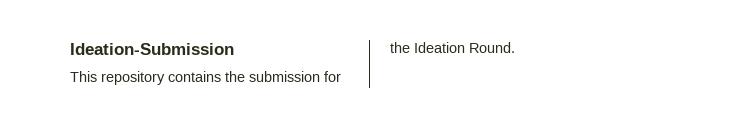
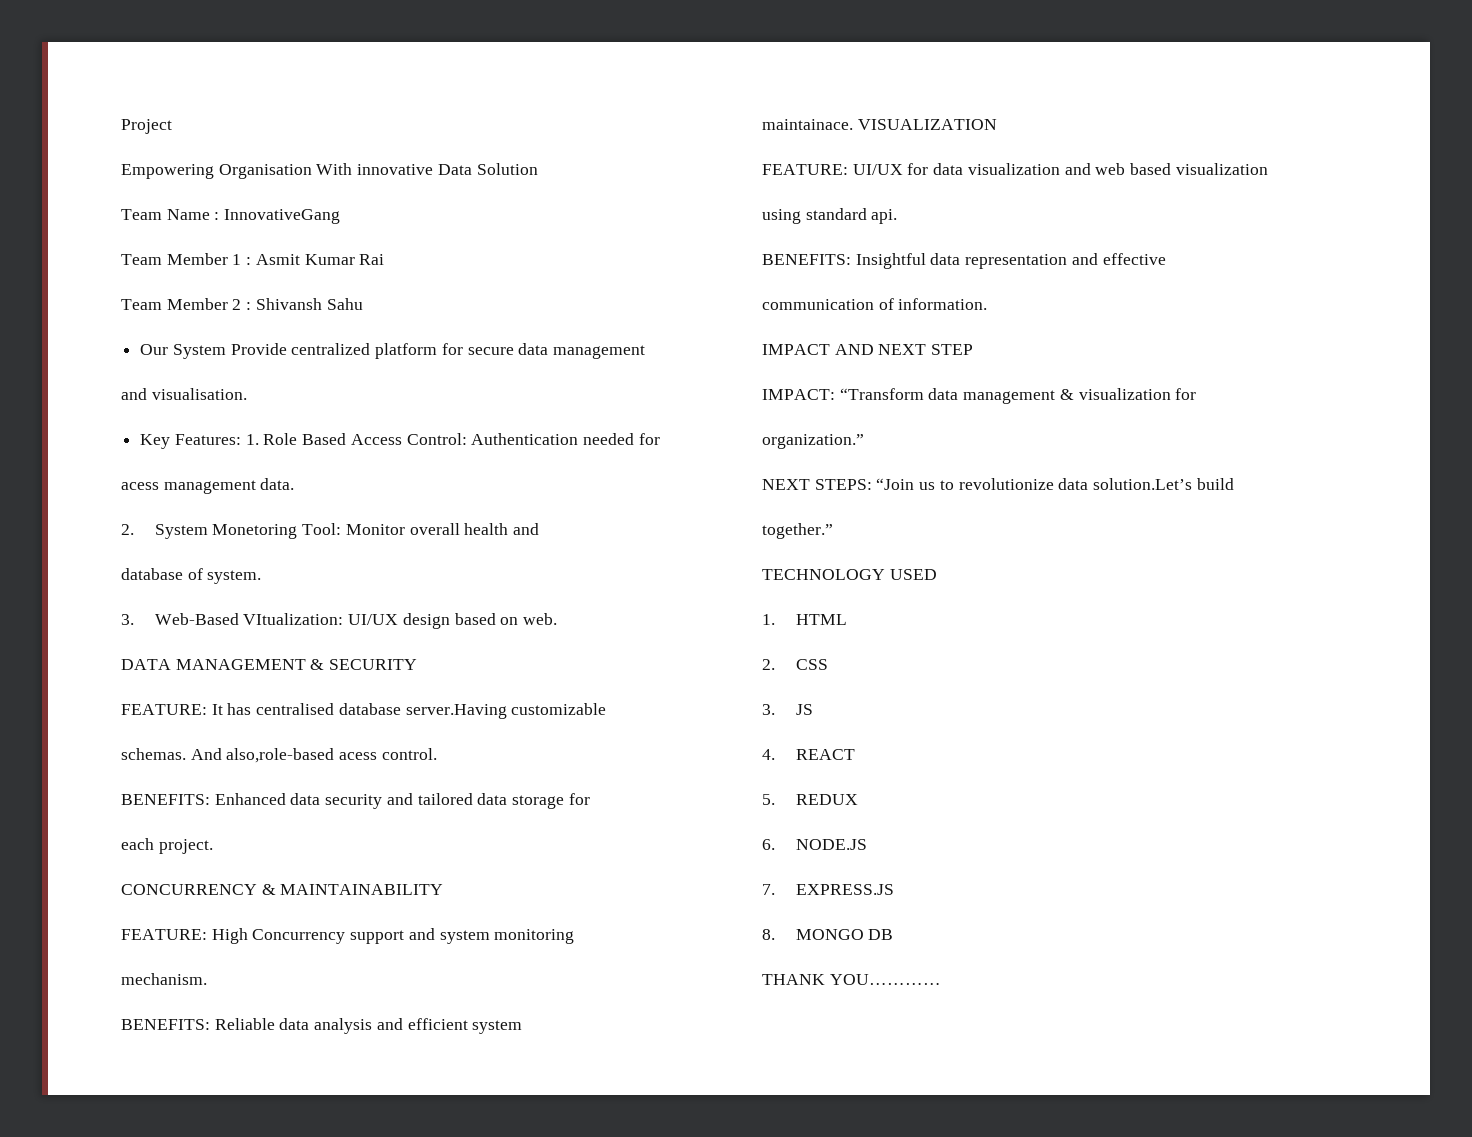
- Ideation-Submission
- This repository contains the submission for the Ideation Round.
+ Project
+ Empowering Organisation With innovative Data Solution
+ Team Name : InnovativeGang
+ Team Member 1 : Asmit Kumar Rai
+ Team Member 2 : Shivansh Sahu
+ Our System Provide centralized platform for secure data management
+ and visualisation.
+ Key Features: 1. Role Based Access Control: Authentication needed for
+ acess management data.
+ 2. System Monetoring Tool: Monitor overall health and
+ database of system.
+ 3. Web-Based VItualization: UI/UX design based on web.
+ DATA MANAGEMENT & SECURITY
+ FEATURE: It has centralised database server.Having customizable
+ schemas. And also,role-based acess control.
+ BENEFITS: Enhanced data security and tailored data storage for
+ each project.
+ CONCURRENCY & MAINTAINABILITY
+ FEATURE: High Concurrency support and system monitoring
+ mechanism.
+ BENEFITS: Reliable data analysis and efficient system
+ maintainace. VISUALIZATION
+ FEATURE: UI/UX for data visualization and web based visualization
+ using standard api.
+ BENEFITS: Insightful data representation and effective
+ communication of information.
+ IMPACT AND NEXT STEP
+ IMPACT: “Transform data management & visualization for
+ organization.”
+ NEXT STEPS: “Join us to revolutionize data solution.Let’s build
+ together.”
+ TECHNOLOGY USED
+ 1. HTML
+ 2. CSS
+ 3. JS
+ 4. REACT
+ 5. REDUX
+ 6. NODE.JS
+ 7. EXPRESS.JS
+ 8. MONGO DB
+ THANK YOU…………

